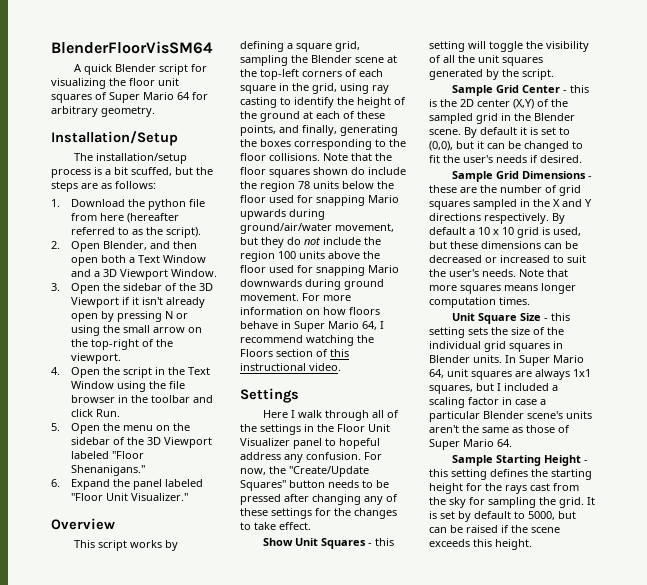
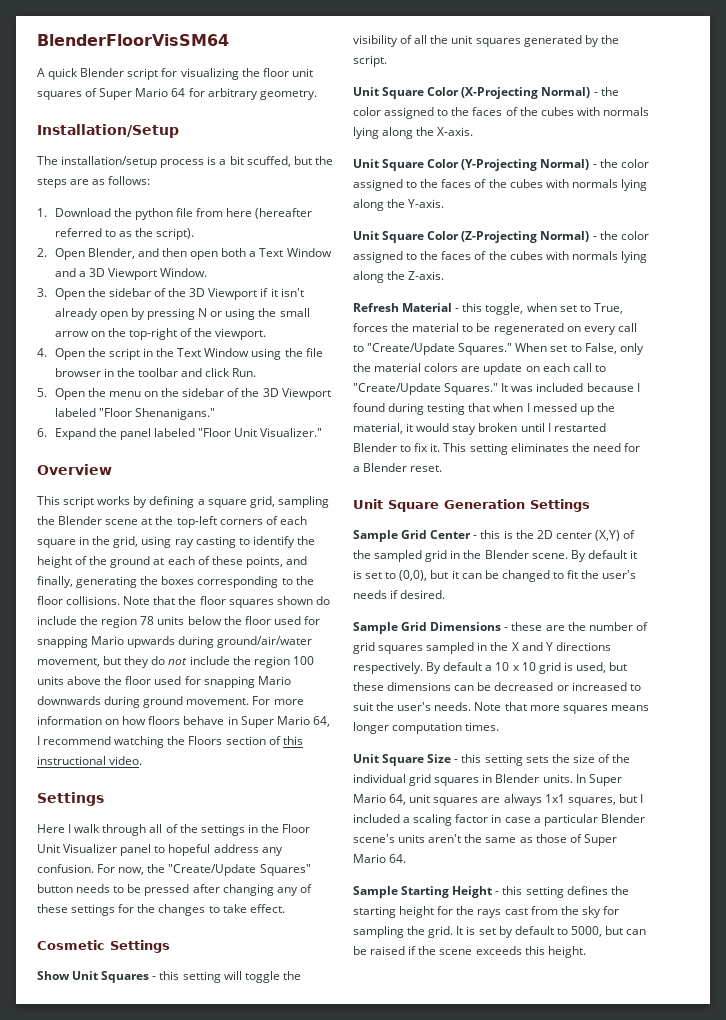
+ Cosmetic Settings
+ Unit Square Color (X-Projecting Normal) - the color assigned to the faces of the cubes with normals lying along the X-axis.
+ Unit Square Color (Y-Projecting Normal) - the color assigned to the faces of the cubes with normals lying along the Y-axis.
+ Unit Square Color (Z-Projecting Normal) - the color assigned to the faces of the cubes with normals lying along the Z-axis.
+ Refresh Material - this toggle, when set to True, forces the material to be regenerated on every call to "Create/Update Squares." When set to False, only the material colors are update on each call to "Create/Update Squares." It was included because I found during testing that when I messed up the material, it would stay broken until I restarted Blender to fix it. This setting eliminates the need for a Blender reset.
+ Unit Square Generation Settings

